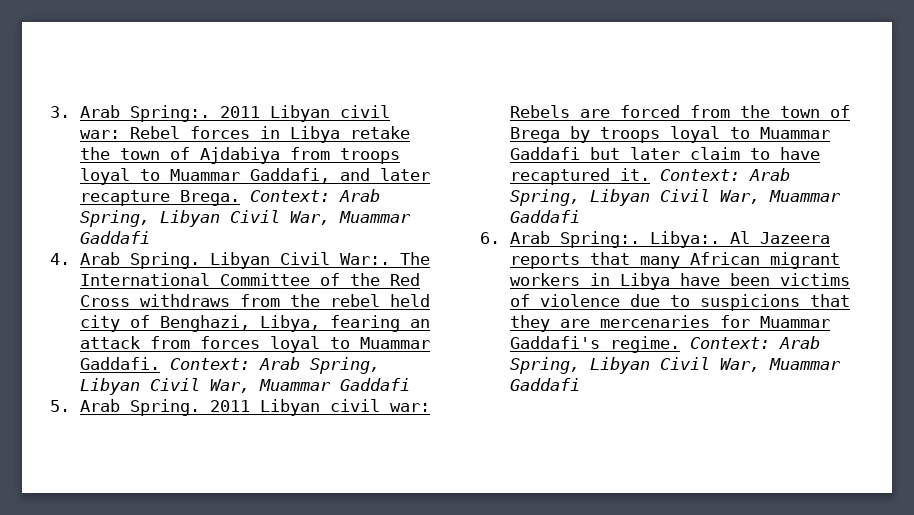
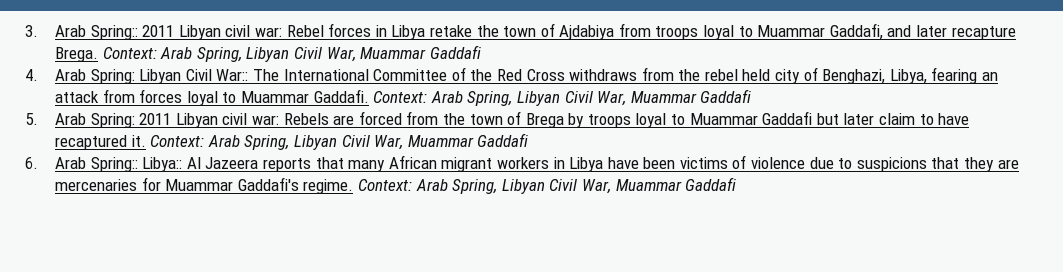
- 3. Arab Spring:. 2011 Libyan civil war: Rebel forces in Libya retake the town of Ajdabiya from troops loyal to Muammar Gaddafi, and later recapture Brega.
+ 3. Arab Spring:: 2011 Libyan civil war: Rebel forces in Libya retake the town of Ajdabiya from troops loyal to Muammar Gaddafi, and later recapture Brega.
- 4. Arab Spring. Libyan Civil War:. The International Committee of the Red Cross withdraws from the rebel held city of Benghazi, Libya, fearing an attack from forces loyal to Muammar Gaddafi.
+ 4. Arab Spring: Libyan Civil War:: The International Committee of the Red Cross withdraws from the rebel held city of Benghazi, Libya, fearing an attack from forces loyal to Muammar Gaddafi.
- 5. Arab Spring. 2011 Libyan civil war: Rebels are forced from the town of Brega by troops loyal to Muammar Gaddafi but later claim to have recaptured it.
+ 5. Arab Spring: 2011 Libyan civil war: Rebels are forced from the town of Brega by troops loyal to Muammar Gaddafi but later claim to have recaptured it.
- 6. Arab Spring:. Libya:. Al Jazeera reports that many African migrant workers in Libya have been victims of violence due to suspicions that they are mercenaries for Muammar Gaddafi's regime.
+ 6. Arab Spring:: Libya:: Al Jazeera reports that many African migrant workers in Libya have been victims of violence due to suspicions that they are mercenaries for Muammar Gaddafi's regime.

